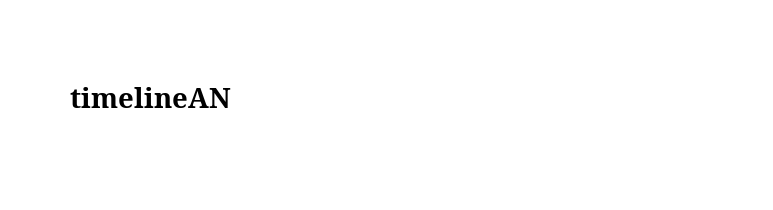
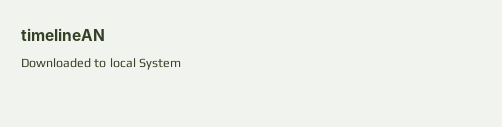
+ Downloaded to local System

